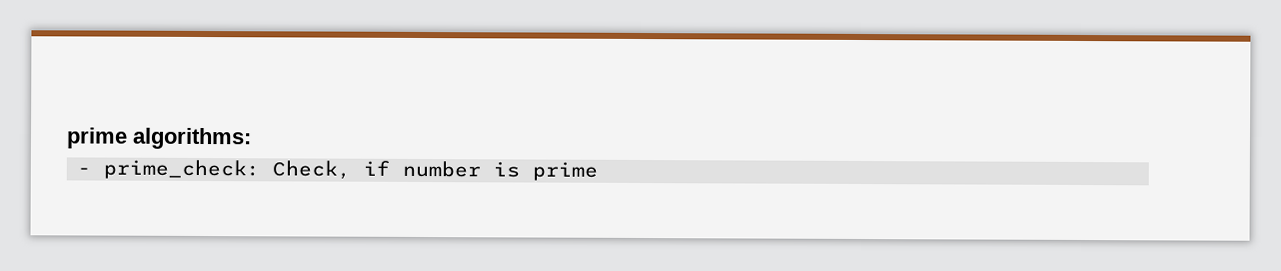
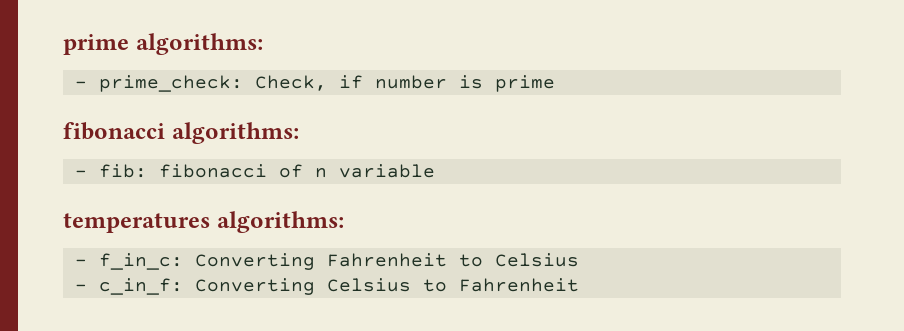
+ fibonacci algorithms:
+ - fib: fibonacci of n variable
+ temperatures algorithms:
+ - f_in_c: Converting Fahrenheit to Celsius
+ - c_in_f: Converting Celsius to Fahrenheit

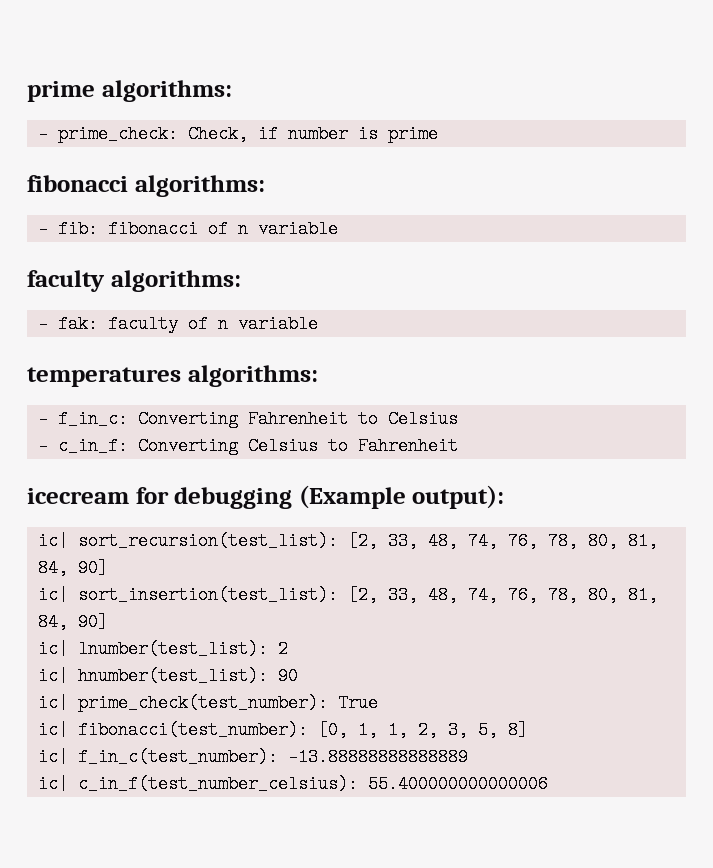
+ faculty algorithms:
+ - fak: faculty of n variable
+ icecream for debugging (Example output):
+ ic| sort_recursion(test_list): [2, 33, 48, 74, 76, 78, 80, 81, 84, 90]
+ ic| sort_insertion(test_list): [2, 33, 48, 74, 76, 78, 80, 81, 84, 90]
+ ic| lnumber(test_list): 2
+ ic| hnumber(test_list): 90
+ ic| prime_check(test_number): True
+ ic| fibonacci(test_number): [0, 1, 1, 2, 3, 5, 8]
+ ic| f_in_c(test_number): -13.88888888888889
+ ic| c_in_f(test_number_celsius): 55.400000000000006

